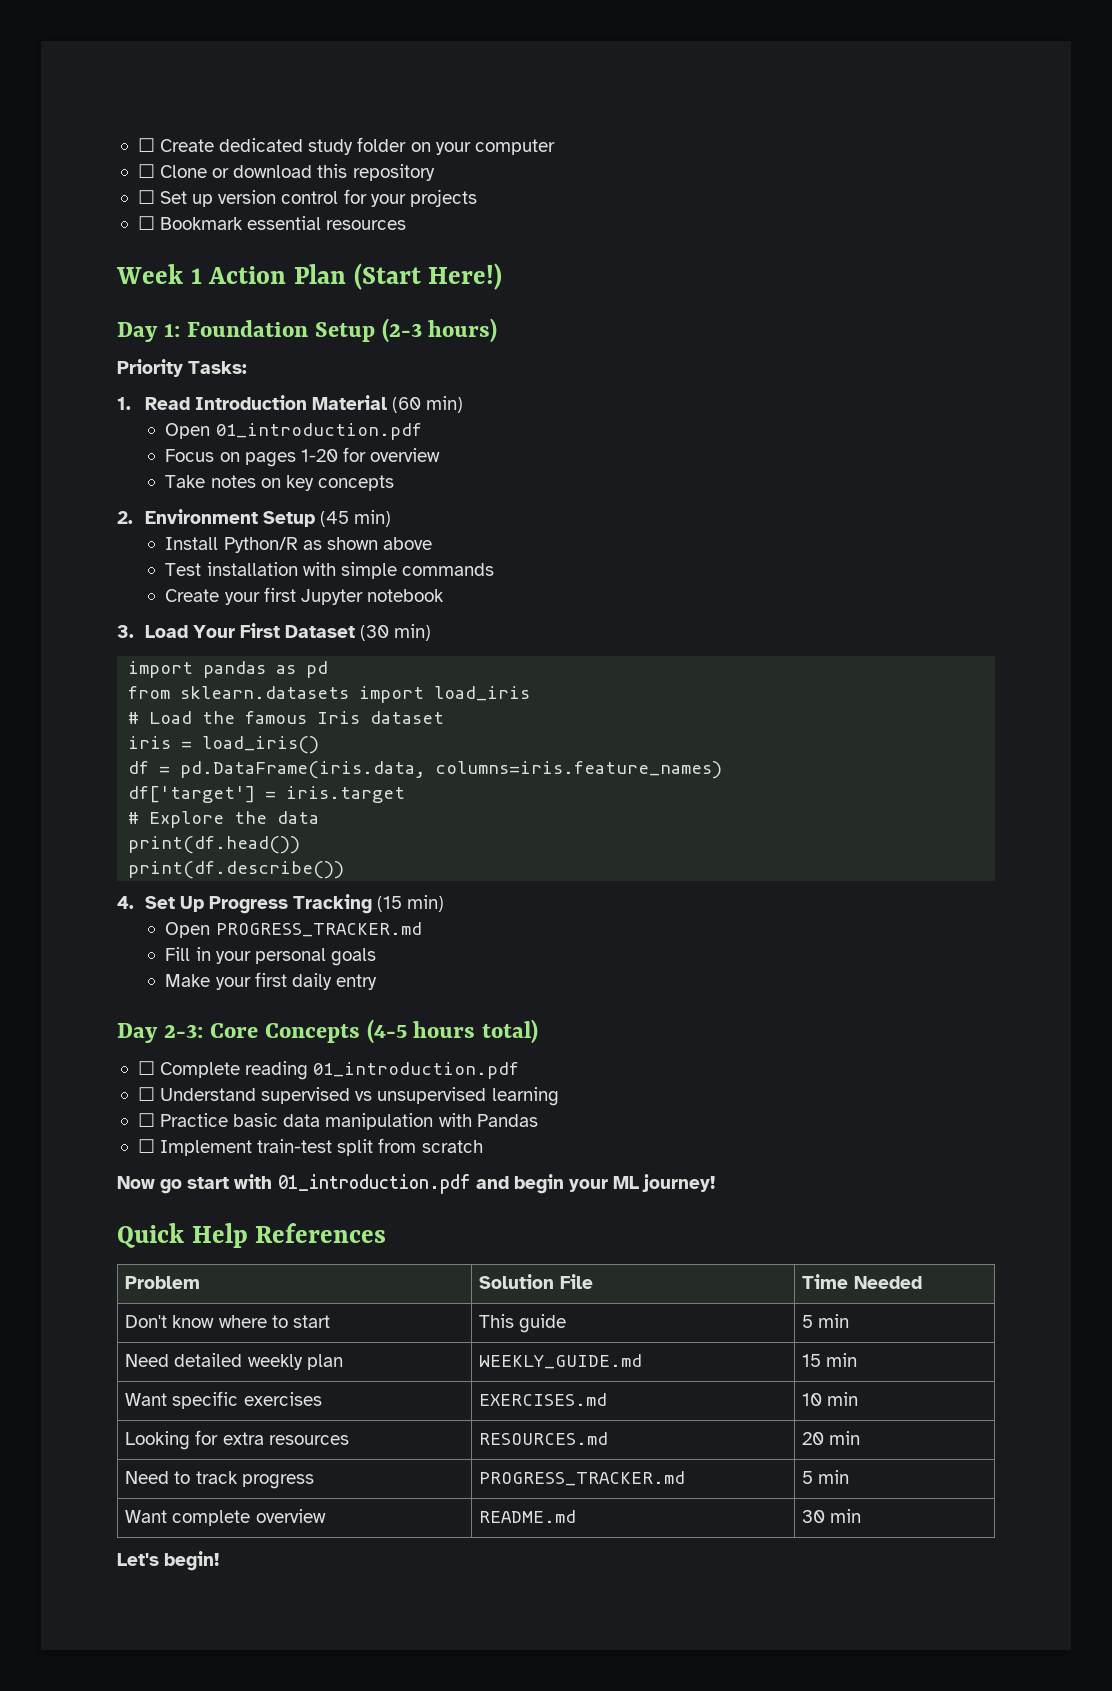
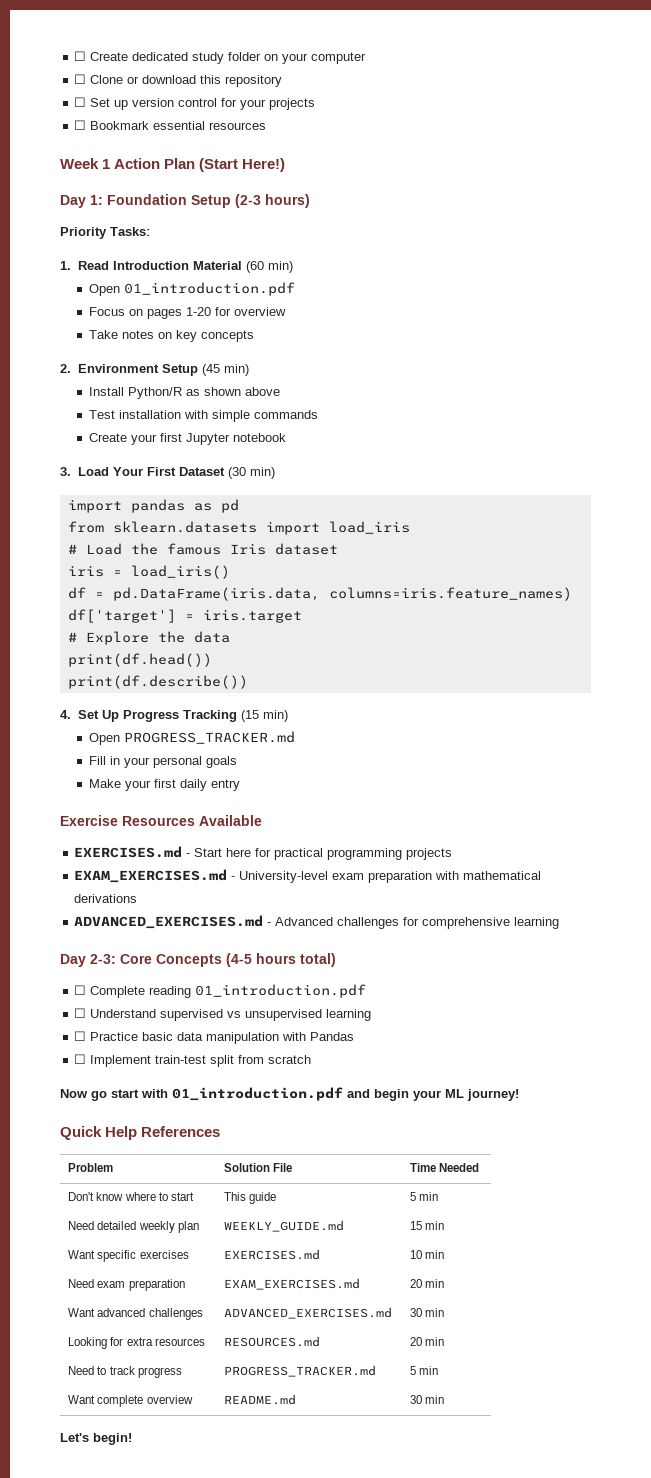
+ Exercise Resources Available
+ EXERCISES.md - Start here for practical programming projects
+ EXAM_EXERCISES.md - University-level exam preparation with mathematical derivations
+ ADVANCED_EXERCISES.md - Advanced challenges for comprehensive learning
+ Need exam preparation | EXAM_EXERCISES.md | 20 min
+ Want advanced challenges | ADVANCED_EXERCISES.md | 30 min

